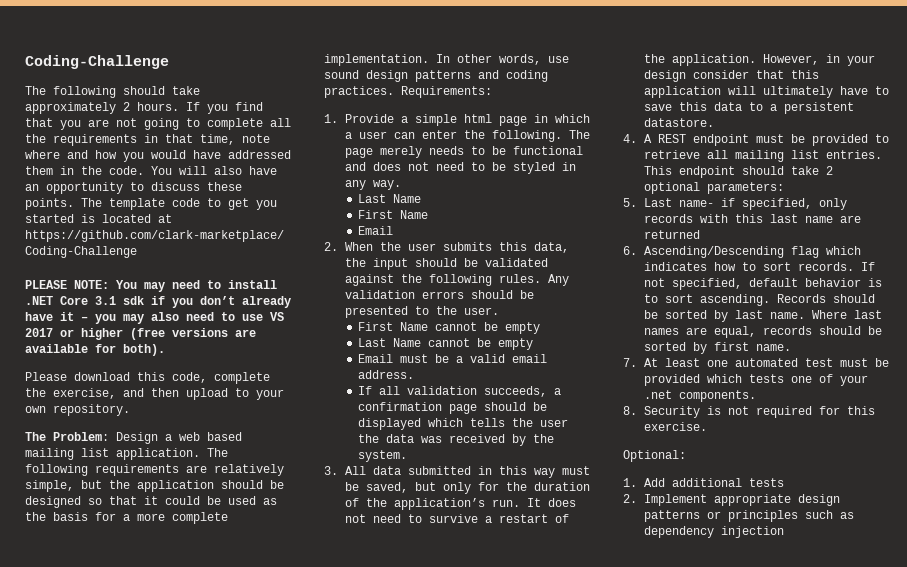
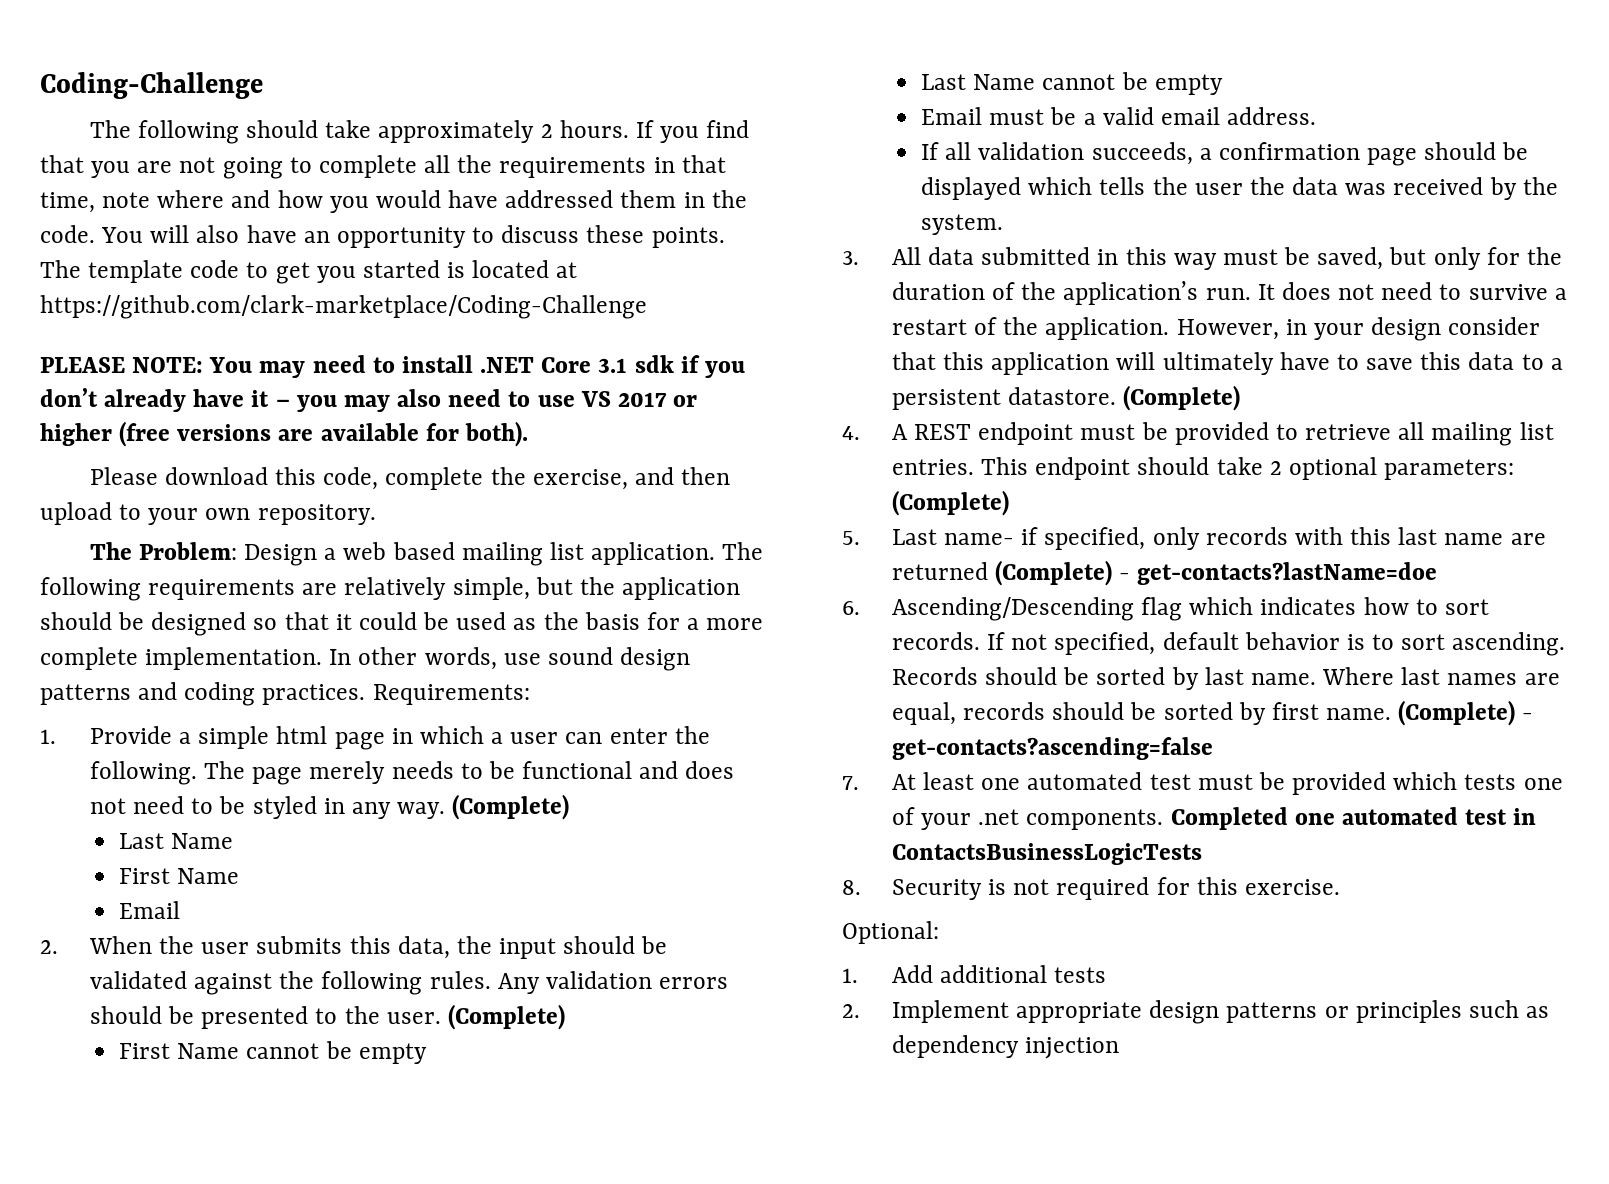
- The page merely needs to be functional and does not need to be styled in any way.
+ The page merely needs to be functional and does not need to be styled in any way. (Complete)
- Any validation errors should be presented to the user.
+ Any validation errors should be presented to the user. (Complete)
- However, in your design consider that this application will ultimately have to save this data to a persistent datastore.
+ However, in your design consider that this application will ultimately have to save this data to a persistent datastore. (Complete)
- This endpoint should take 2 optional parameters:
+ This endpoint should take 2 optional parameters: (Complete)
- 5. Last name- if specified, only records with this last name are returned
+ 5. Last name- if specified, only records with this last name are returned (Complete) - get-contacts?lastName=doe
+ (Complete) - get-contacts?ascending=false
+ Completed one automated test in ContactsBusinessLogicTests

